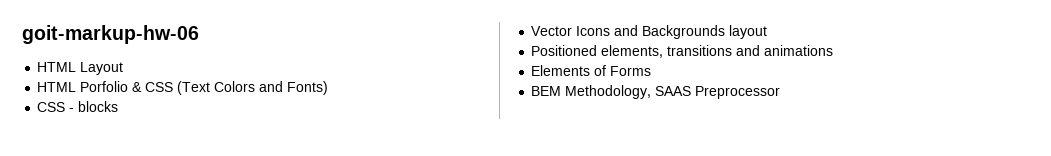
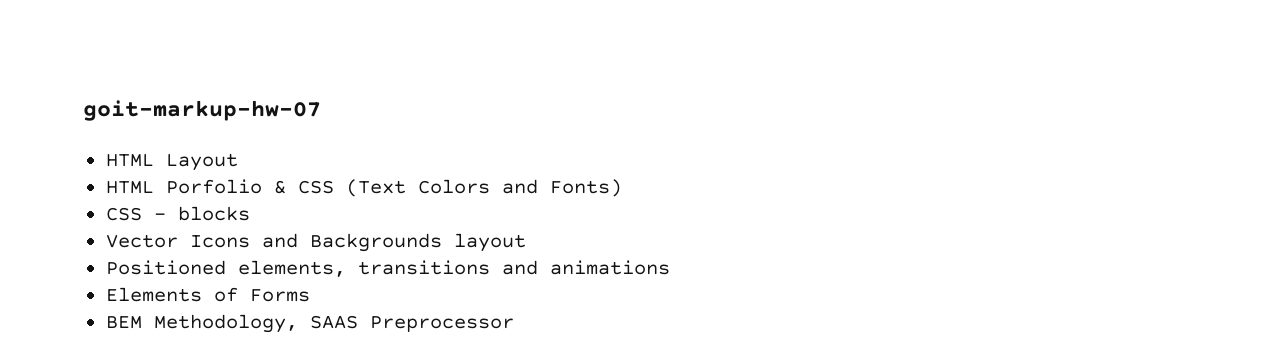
- goit-markup-hw-06
+ goit-markup-hw-07

